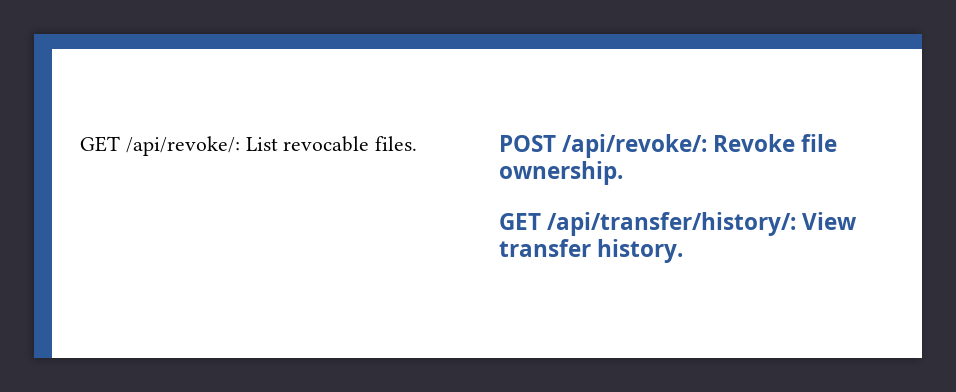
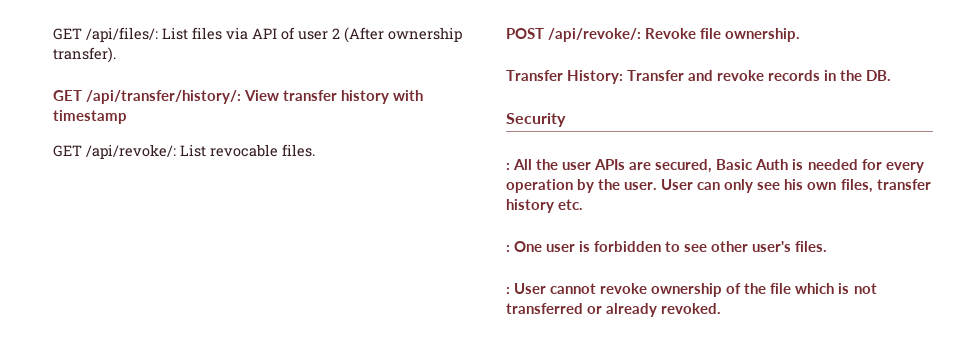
+ GET /api/files/: List files via API of user 2 (After ownership transfer).
+ GET /api/transfer/history/: View transfer history with timestamp
- GET /api/transfer/history/: View transfer history.
+ Transfer History: Transfer and revoke records in the DB.
+ Security
+ : All the user APIs are secured, Basic Auth is needed for every operation by the user. User can only see his own files, transfer history etc.
+ : One user is forbidden to see other user's files.
+ : User cannot revoke ownership of the file which is not transferred or already revoked.

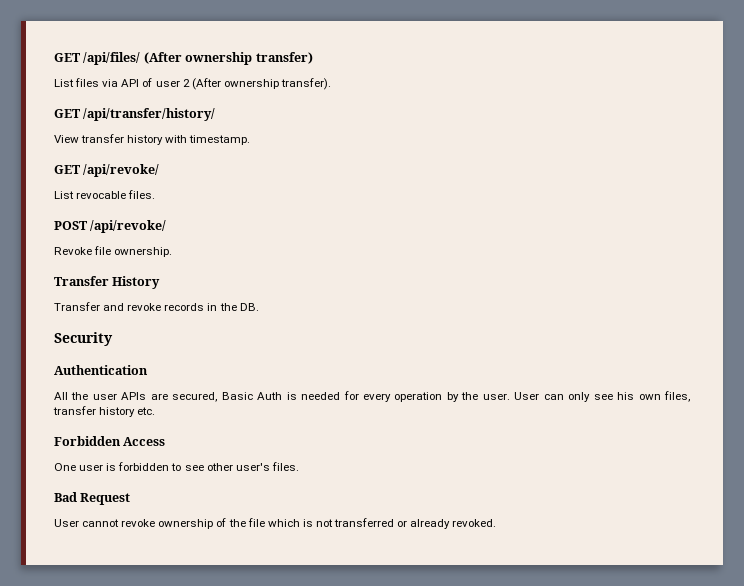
- GET /api/files/: List files via API of user 2 (After ownership transfer).
+ GET /api/files/ (After ownership transfer)
+ List files via API of user 2 (After ownership transfer).
- GET /api/transfer/history/: View transfer history with timestamp
- GET /api/revoke/: List revocable files.
+ GET /api/transfer/history/
+ View transfer history with timestamp.
+ GET /api/revoke/
+ List revocable files.
- POST /api/revoke/: Revoke file ownership.
+ POST /api/revoke/
+ Revoke file ownership.
- Transfer History: Transfer and revoke records in the DB.
+ Transfer History
+ Transfer and revoke records in the DB.
- : All the user APIs are secured, Basic Auth is needed for every operation by the user.
+ Authentication
+ All the user APIs are secured, Basic Auth is needed for every operation by the user.
- : One user is forbidden to see other user's files.
+ Forbidden Access
+ One user is forbidden to see other user's files.
- : User cannot revoke ownership of the file which is not transferred or already revoked.
+ Bad Request
+ User cannot revoke ownership of the file which is not transferred or already revoked.

